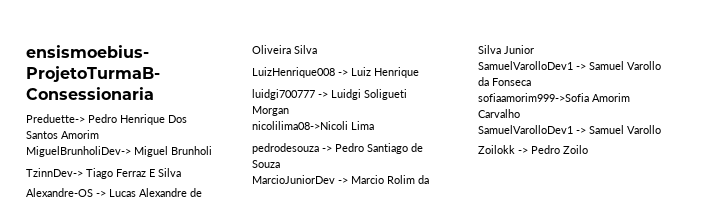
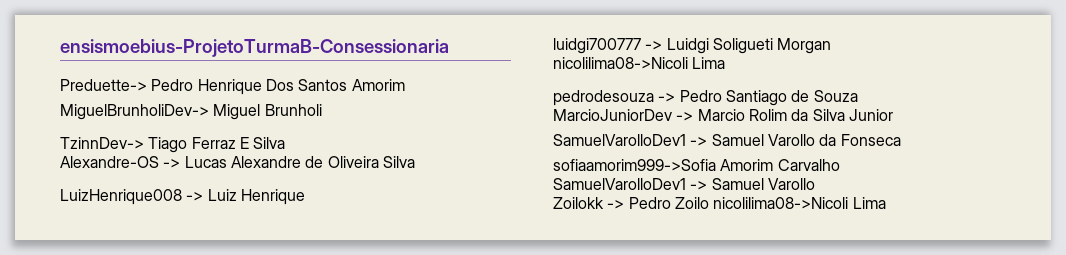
- Zoilokk -> Pedro Zoilo
+ Zoilokk -> Pedro Zoilo nicolilima08->Nicoli Lima

